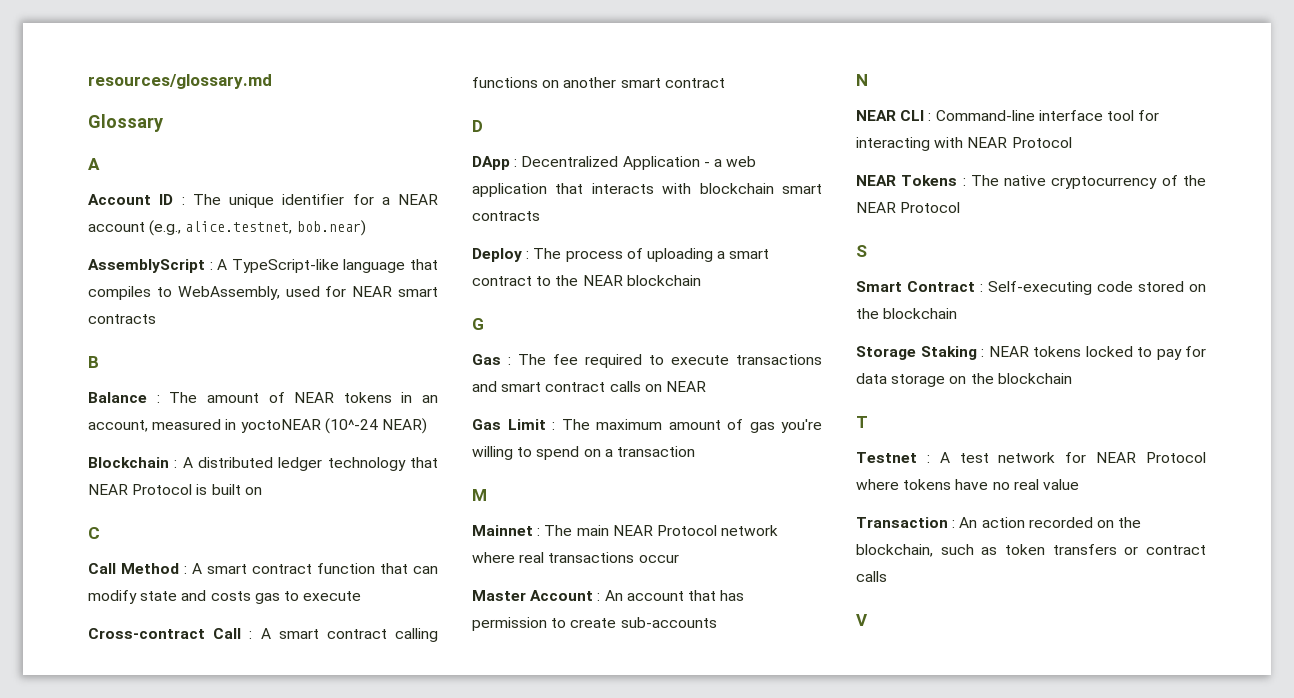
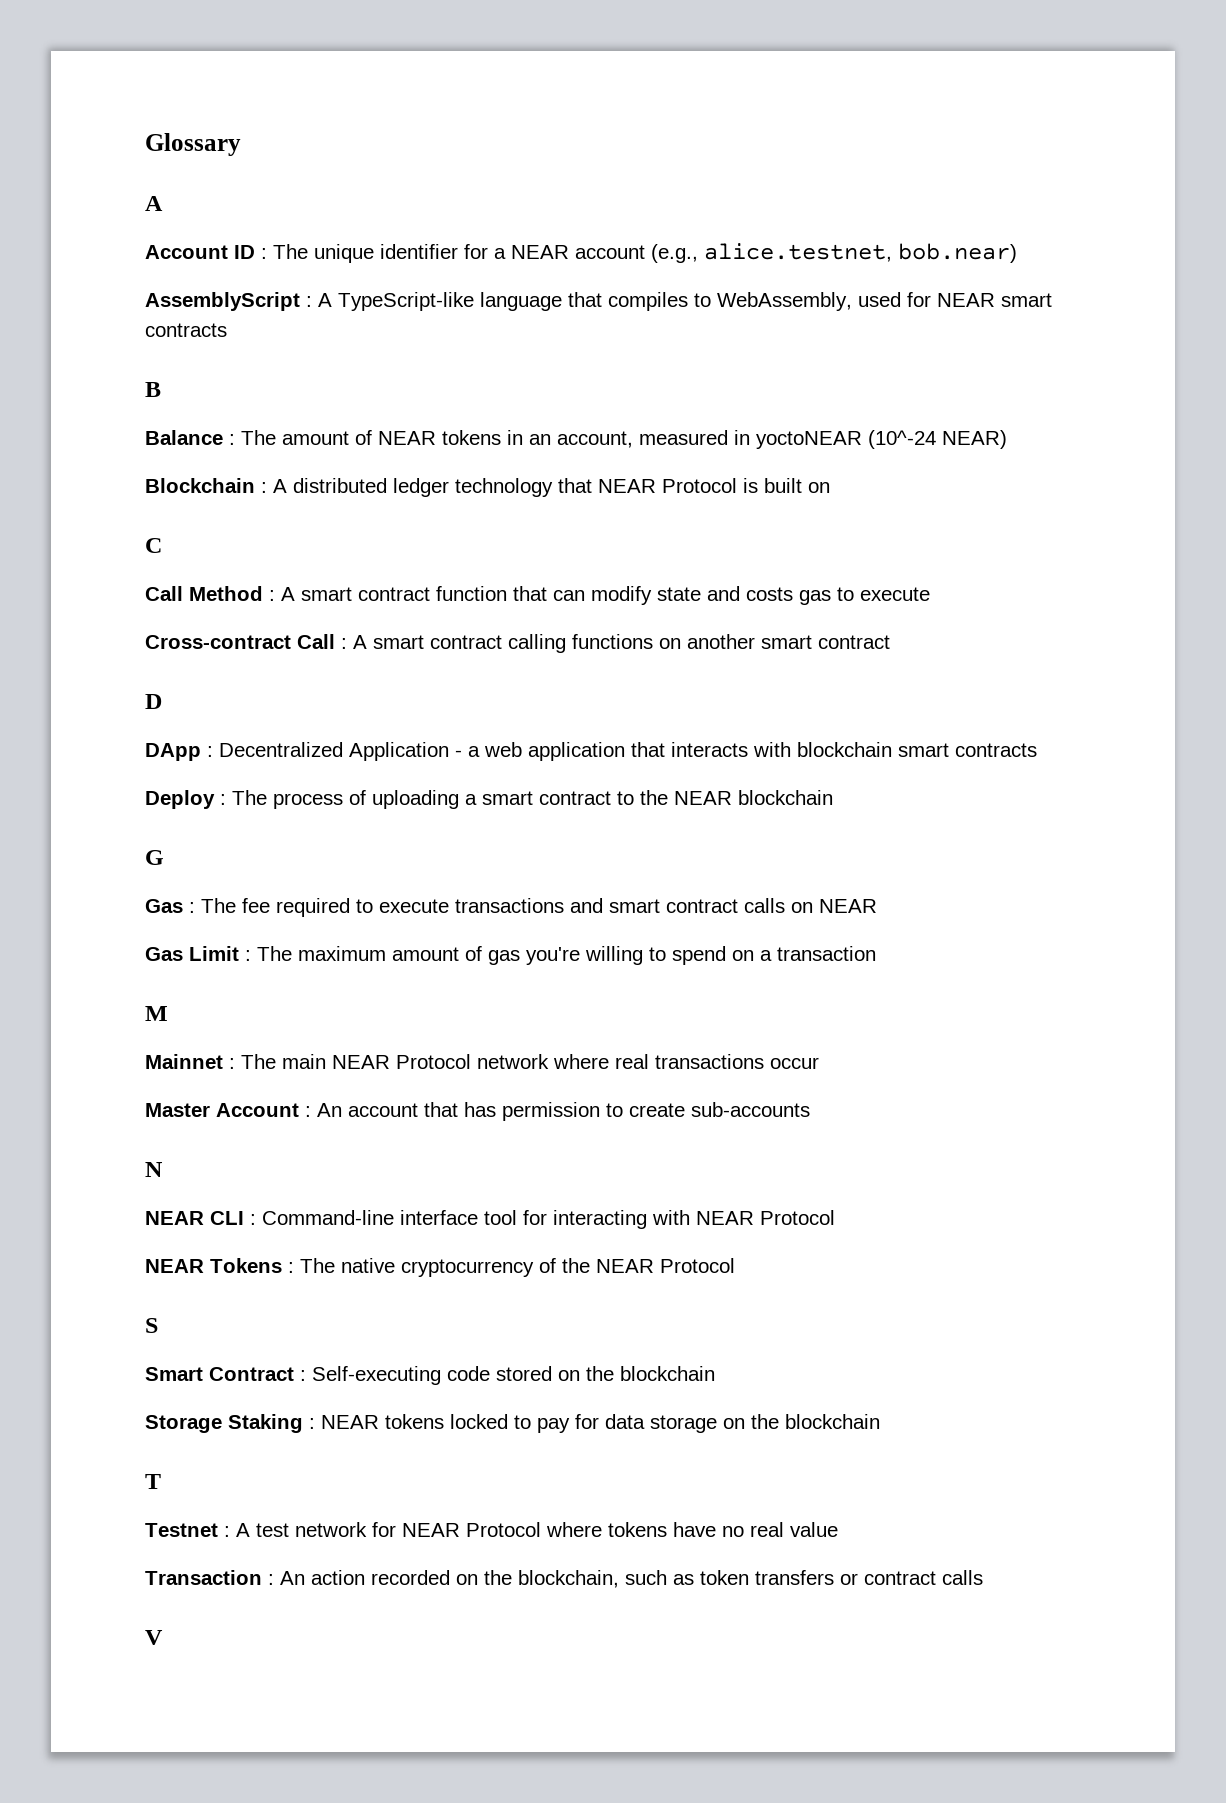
- resources/glossary.md

